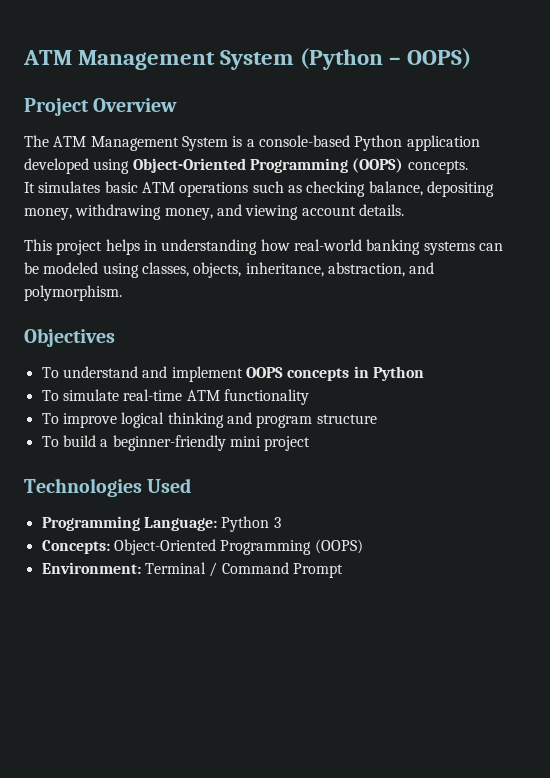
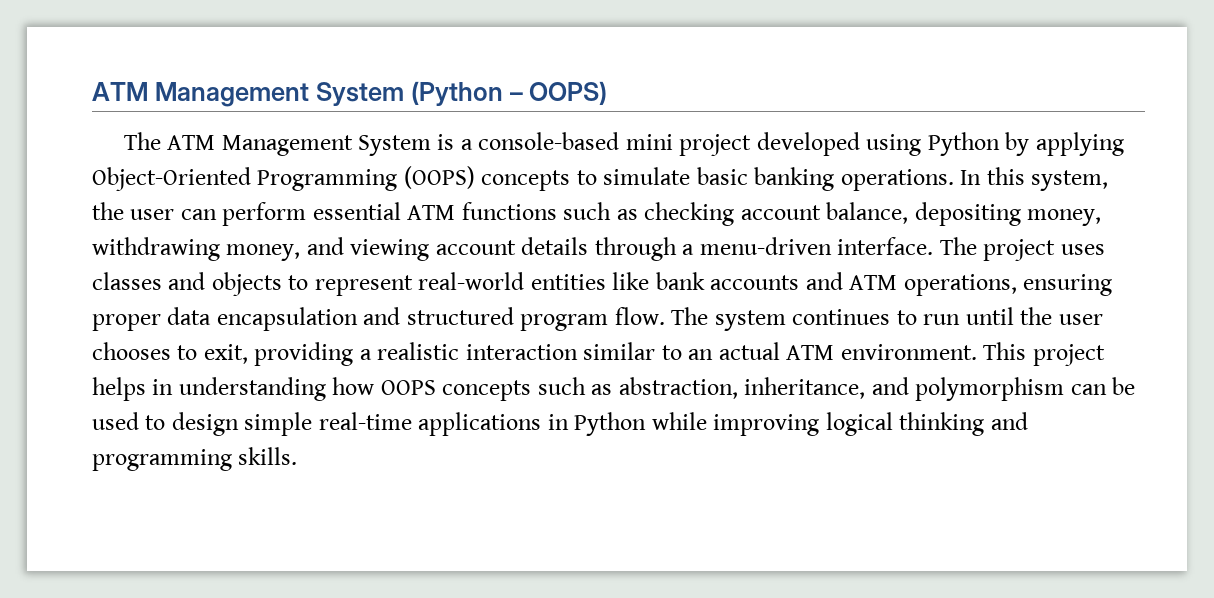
- Project Overview
- The ATM Management System is a console-based Python application developed using Object-Oriented Programming (OOPS) concepts.
- It simulates basic ATM operations such as checking balance, depositing money, withdrawing money, and viewing account details.
- This project helps in understanding how real-world banking systems can be modeled using classes, objects, inheritance, abstraction, and polymorphism.
- Objectives
- To understand and implement OOPS concepts in Python
- To simulate real-time ATM functionality
- To improve logical thinking and program structure
- To build a beginner-friendly mini project
- Technologies Used
- Programming Language: Python 3
- Concepts: Object-Oriented Programming (OOPS)
- Environment: Terminal / Command Prompt
+ The ATM Management System is a console-based mini project developed using Python by applying Object-Oriented Programming (OOPS) concepts to simulate basic banking operations. In this system, the user can perform essential ATM functions such as checking account balance, depositing money, withdrawing money, and viewing account details through a menu-driven interface. The project uses classes and objects to represent real-world entities like bank accounts and ATM operations, ensuring proper data encapsulation and structured program flow. The system continues to run until the user chooses to exit, providing a realistic interaction similar to an actual ATM environment. This project helps in understanding how OOPS concepts such as abstraction, inheritance, and polymorphism can be used to design simple real-time applications in Python while improving logical thinking and programming skills.

